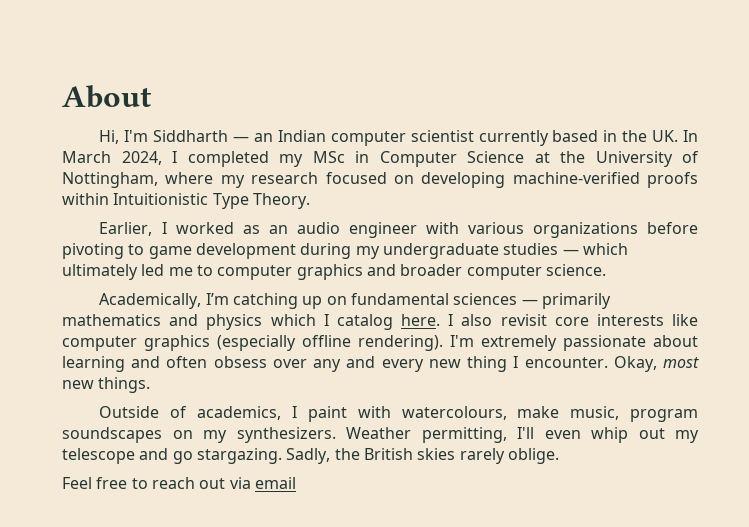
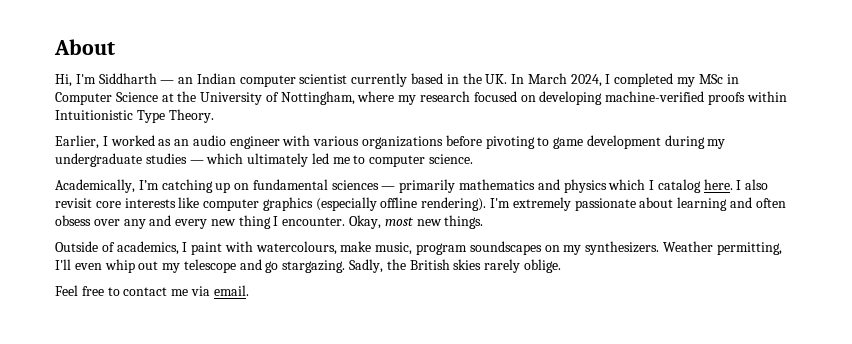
- Earlier, I worked as an audio engineer with various organizations before pivoting to game development during my undergraduate studies — which ultimately led me to computer graphics and broader computer science.
+ Earlier, I worked as an audio engineer with various organizations before pivoting to game development during my undergraduate studies — which ultimately led me to computer science.
- Feel free to reach out via email
+ Feel free to contact me via email.

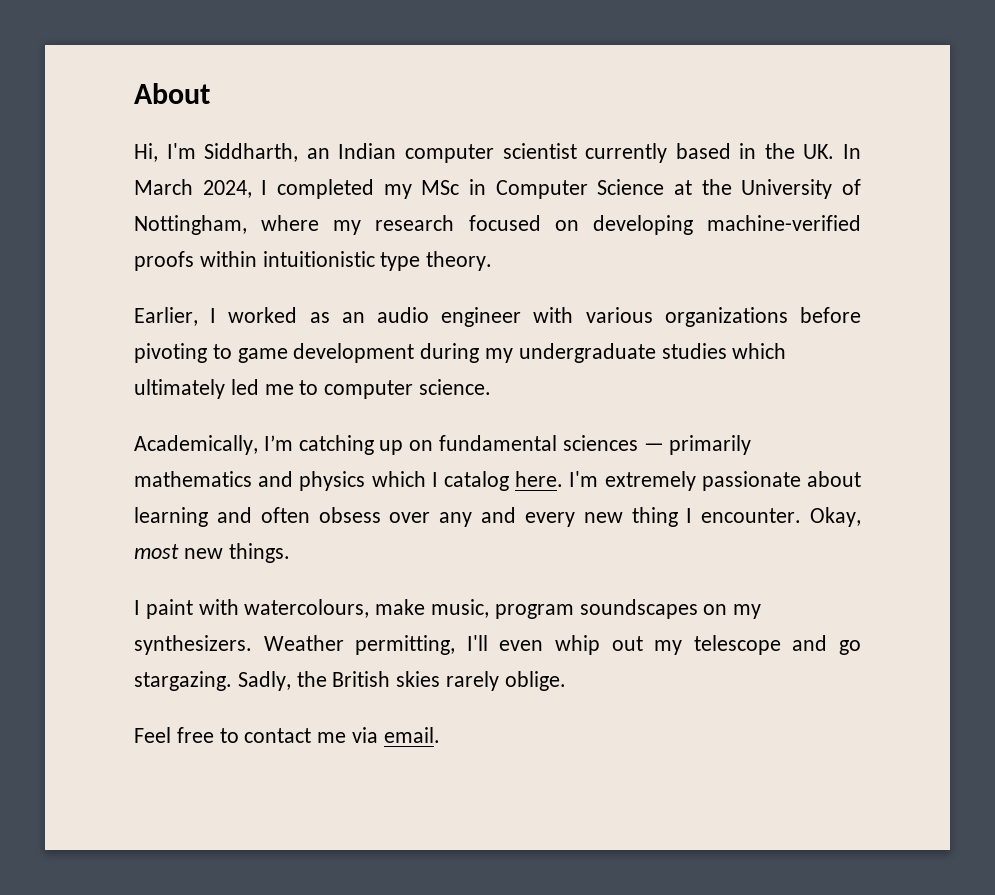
- Hi, I'm Siddharth — an Indian computer scientist currently based in the UK. In March 2024, I completed my MSc in Computer Science at the University of Nottingham, where my research focused on developing machine-verified proofs within Intuitionistic Type Theory.
+ Hi, I'm Siddharth, an Indian computer scientist currently based in the UK. In March 2024, I completed my MSc in Computer Science at the University of Nottingham, where my research focused on developing machine-verified proofs within intuitionistic type theory.
- Earlier, I worked as an audio engineer with various organizations before pivoting to game development during my undergraduate studies — which ultimately led me to computer science.
+ Earlier, I worked as an audio engineer with various organizations before pivoting to game development during my undergraduate studies which ultimately led me to computer science.
- I also revisit core interests like computer graphics (especially offline rendering).
- Outside of academics, I paint with watercolours, make music, program soundscapes on my synthesizers.
+ I paint with watercolours, make music, program soundscapes on my synthesizers.

